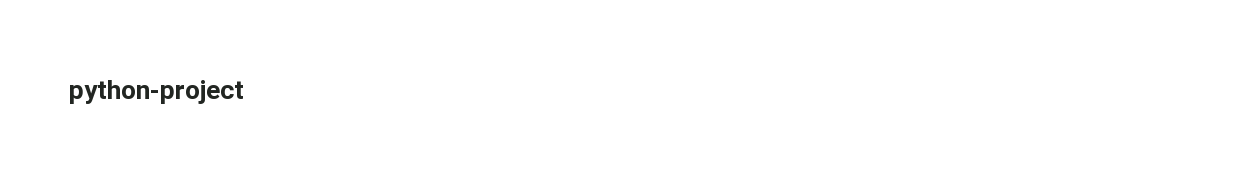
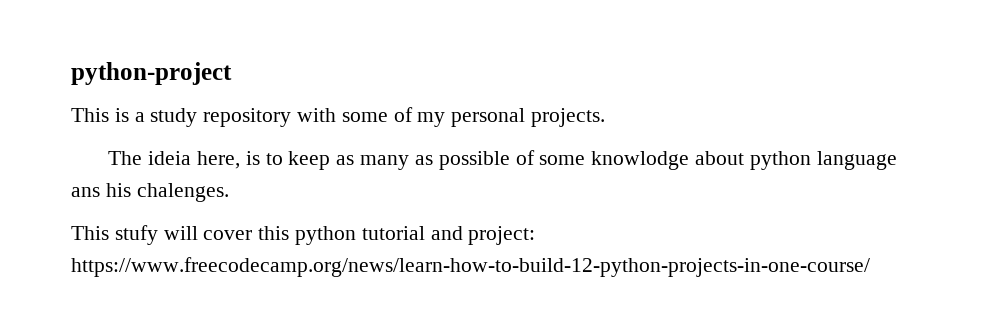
+ This is a study repository with some of my personal projects.
+ The ideia here, is to keep as many as possible of some knowlodge about python language ans his chalenges.
+ This stufy will cover this python tutorial and project: https://www.freecodecamp.org/news/learn-how-to-build-12-python-projects-in-one-course/

